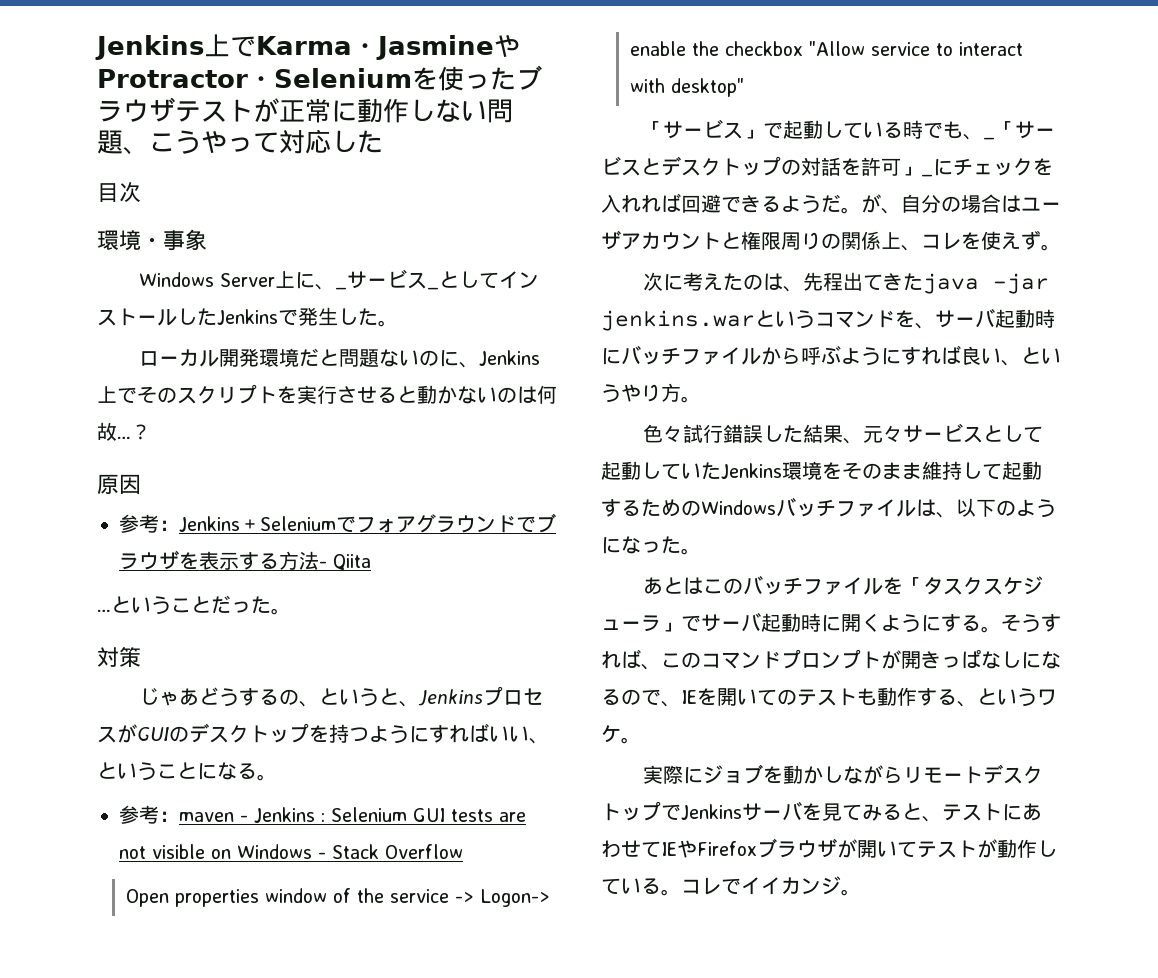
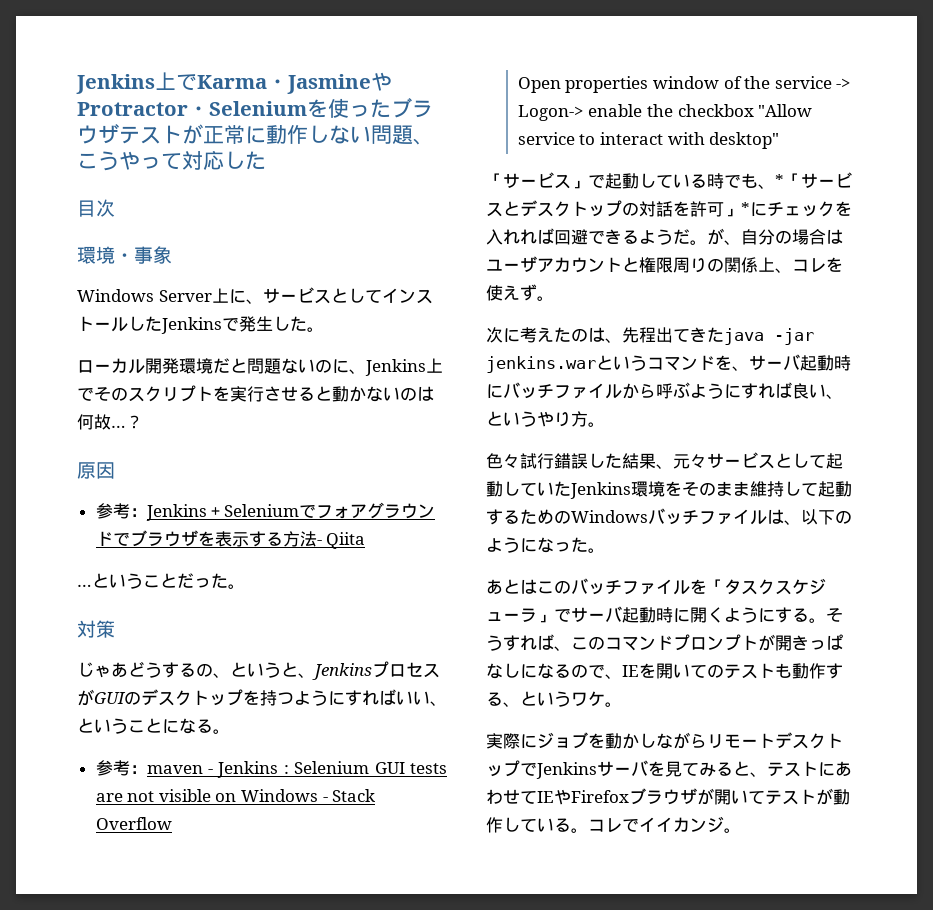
- Windows Server上に、_サービス_としてインストールしたJenkinsで発生した。
+ Windows Server上に、サービスとしてインストールしたJenkinsで発生した。
- 「サービス」で起動している時でも、_「サービスとデスクトップの対話を許可」_にチェックを入れれば回避できるようだ。
+ 「サービス」で起動している時でも、*「サービスとデスクトップの対話を許可」*にチェックを入れれば回避できるようだ。

